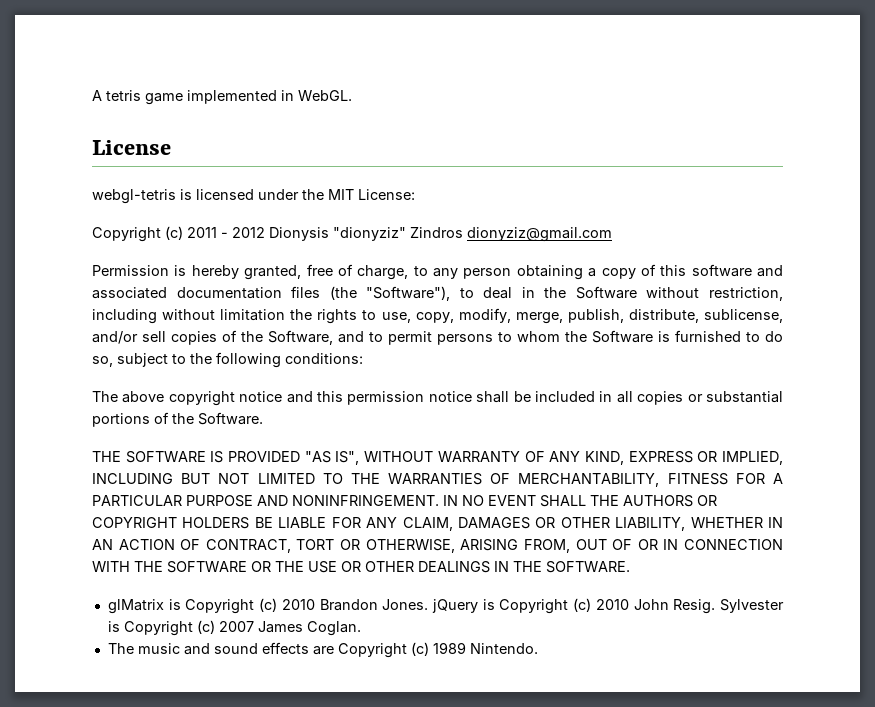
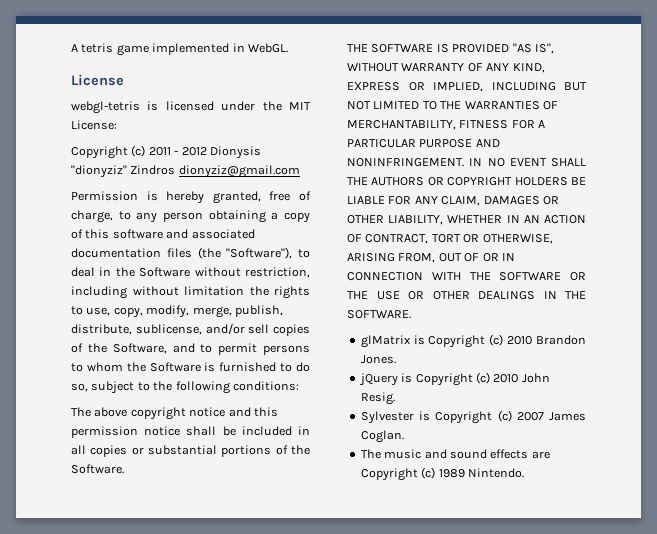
- glMatrix is Copyright (c) 2010 Brandon Jones. jQuery is Copyright (c) 2010 John Resig. Sylvester is Copyright (c) 2007 James Coglan.
+ glMatrix is Copyright (c) 2010 Brandon Jones.
+ jQuery is Copyright (c) 2010 John Resig.
+ Sylvester is Copyright (c) 2007 James Coglan.

